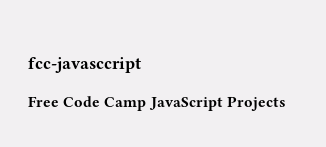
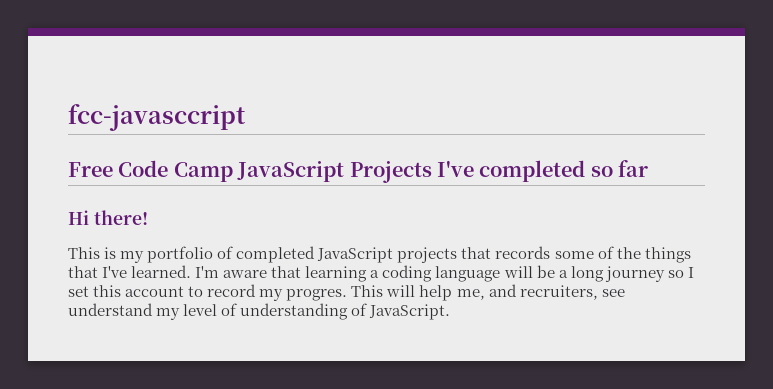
- Free Code Camp JavaScript Projects
+ Free Code Camp JavaScript Projects I've completed so far
+ Hi there!
+ This is my portfolio of completed JavaScript projects that records some of the things that I've learned. I'm aware that learning a coding language will be a long journey so I set this account to record my progres. This will help me, and recruiters, see understand my level of understanding of JavaScript.

